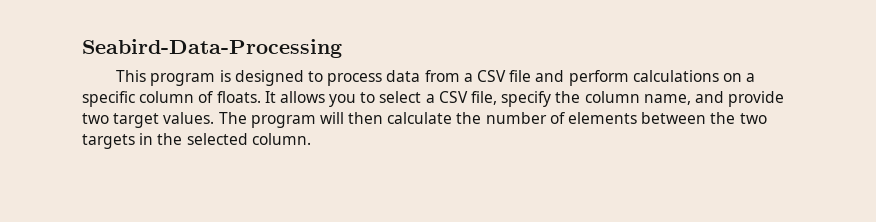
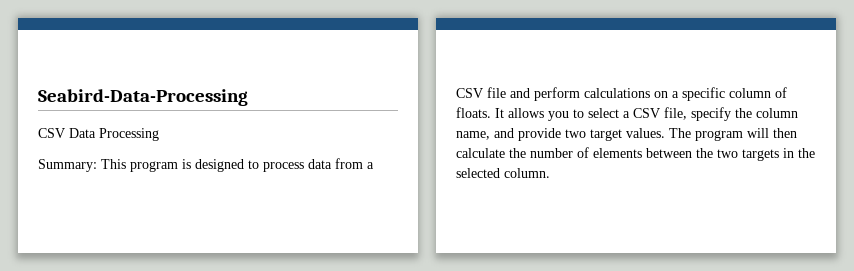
- This program is designed to process data from a CSV file and perform calculations on a specific column of floats.
+ CSV Data Processing
+ Summary: This program is designed to process data from a CSV file and perform calculations on a specific column of floats.

